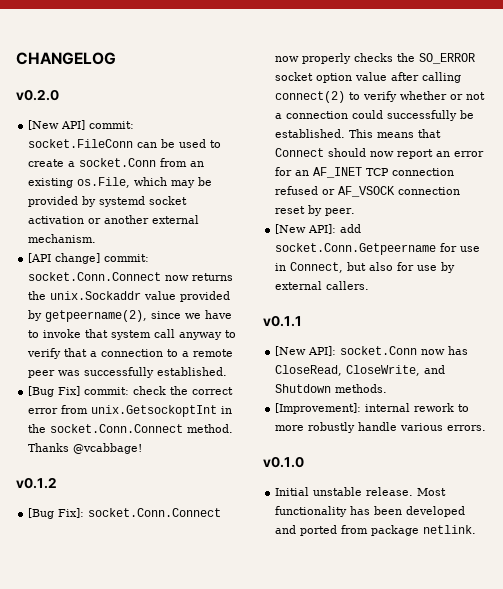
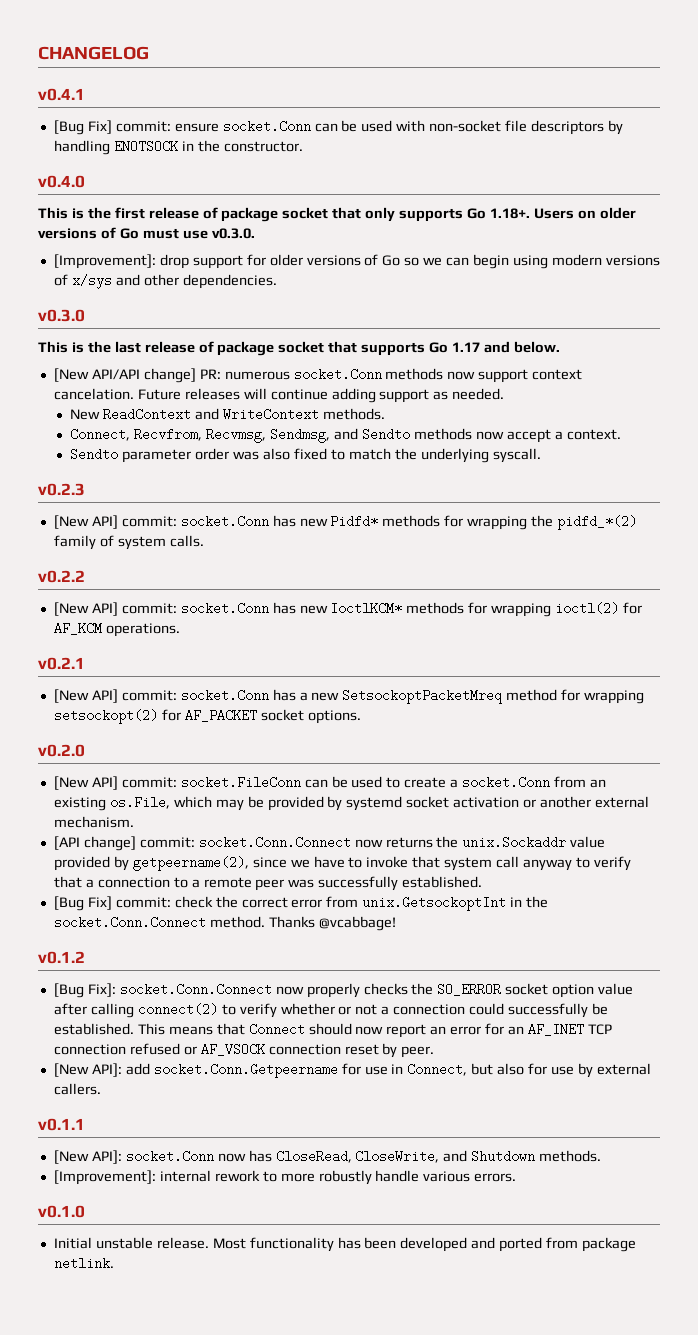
+ v0.4.1
+ [Bug Fix] commit: ensure socket.Conn can be used with non-socket file descriptors by handling ENOTSOCK in the constructor.
+ v0.4.0
+ This is the first release of package socket that only supports Go 1.18+. Users on older versions of Go must use v0.3.0.
+ [Improvement]: drop support for older versions of Go so we can begin using modern versions of x/sys and other dependencies.
+ v0.3.0
+ This is the last release of package socket that supports Go 1.17 and below.
+ [New API/API change] PR: numerous socket.Conn methods now support context cancelation. Future releases will continue adding support as needed.
+ New ReadContext and WriteContext methods.
+ Connect, Recvfrom, Recvmsg, Sendmsg, and Sendto methods now accept a context.
+ Sendto parameter order was also fixed to match the underlying syscall.
+ v0.2.3
+ [New API] commit: socket.Conn has new Pidfd* methods for wrapping the pidfd_*(2) family of system calls.
+ v0.2.2
+ [New API] commit: socket.Conn has new IoctlKCM* methods for wrapping ioctl(2) for AF_KCM operations.
+ v0.2.1
+ [New API] commit: socket.Conn has a new SetsockoptPacketMreq method for wrapping setsockopt(2) for AF_PACKET socket options.

